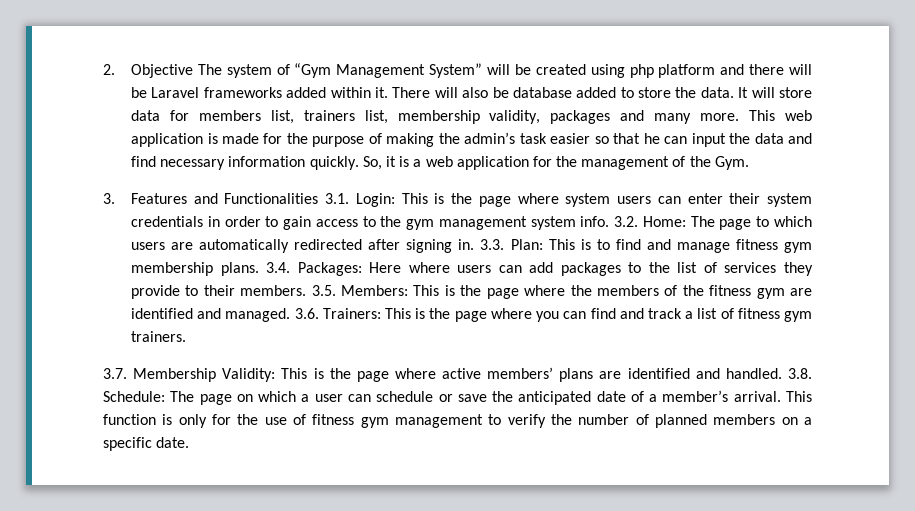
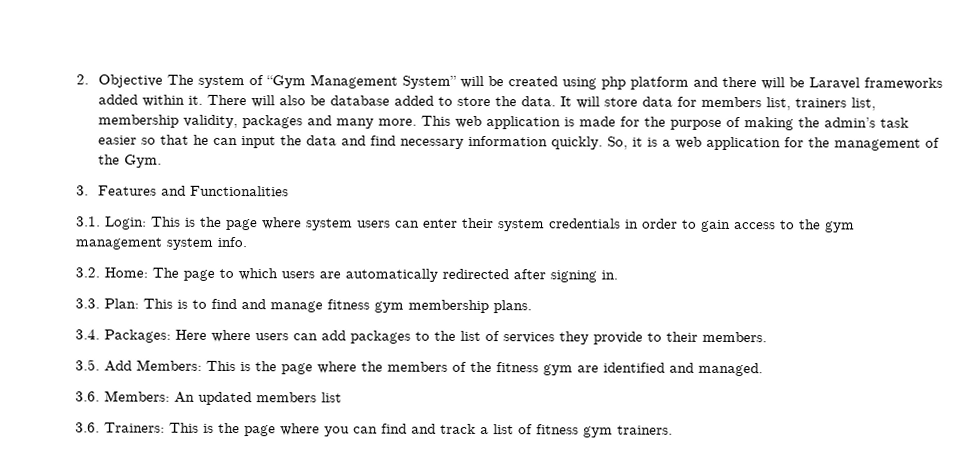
- 3. Features and Functionalities 3.1. Login:
+ 3. Features and Functionalities
+ 3.1. Login:
- This is the page where system users can enter their system credentials in order to gain access to the gym management system info. 3.2. Home:
+ This is the page where system users can enter their system credentials in order to gain access to the gym management system info.
+ 3.2. Home:
- The page to which users are automatically redirected after signing in. 3.3. Plan:
+ The page to which users are automatically redirected after signing in.
+ 3.3. Plan:
- This is to find and manage fitness gym membership plans. 3.4. Packages:
+ This is to find and manage fitness gym membership plans.
+ 3.4. Packages:
- Here where users can add packages to the list of services they provide to their members. 3.5. Members:
+ Here where users can add packages to the list of services they provide to their members.
+ 3.5. Add Members:
- This is the page where the members of the fitness gym are identified and managed. 3.6. Trainers:
+ This is the page where the members of the fitness gym are identified and managed.
+ 3.6. Members: An updated members list
+ 3.6. Trainers:
- 3.7. Membership Validity: This is the page where active members’ plans are identified and handled. 3.8. Schedule: The page on which a user can schedule or save the anticipated date of a member’s arrival. This function is only for the use of fitness gym management to verify the number of planned members on a specific date.

